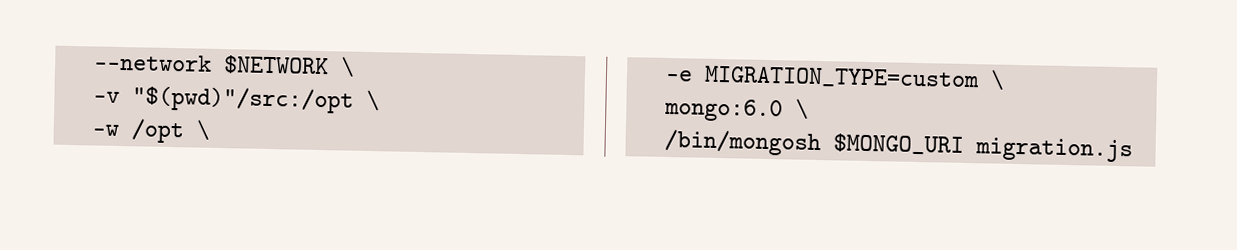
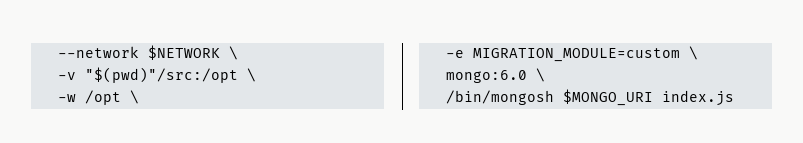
- -e MIGRATION_TYPE=custom \
+ -e MIGRATION_MODULE=custom \
- /bin/mongosh $MONGO_URI migration.js
+ /bin/mongosh $MONGO_URI index.js

